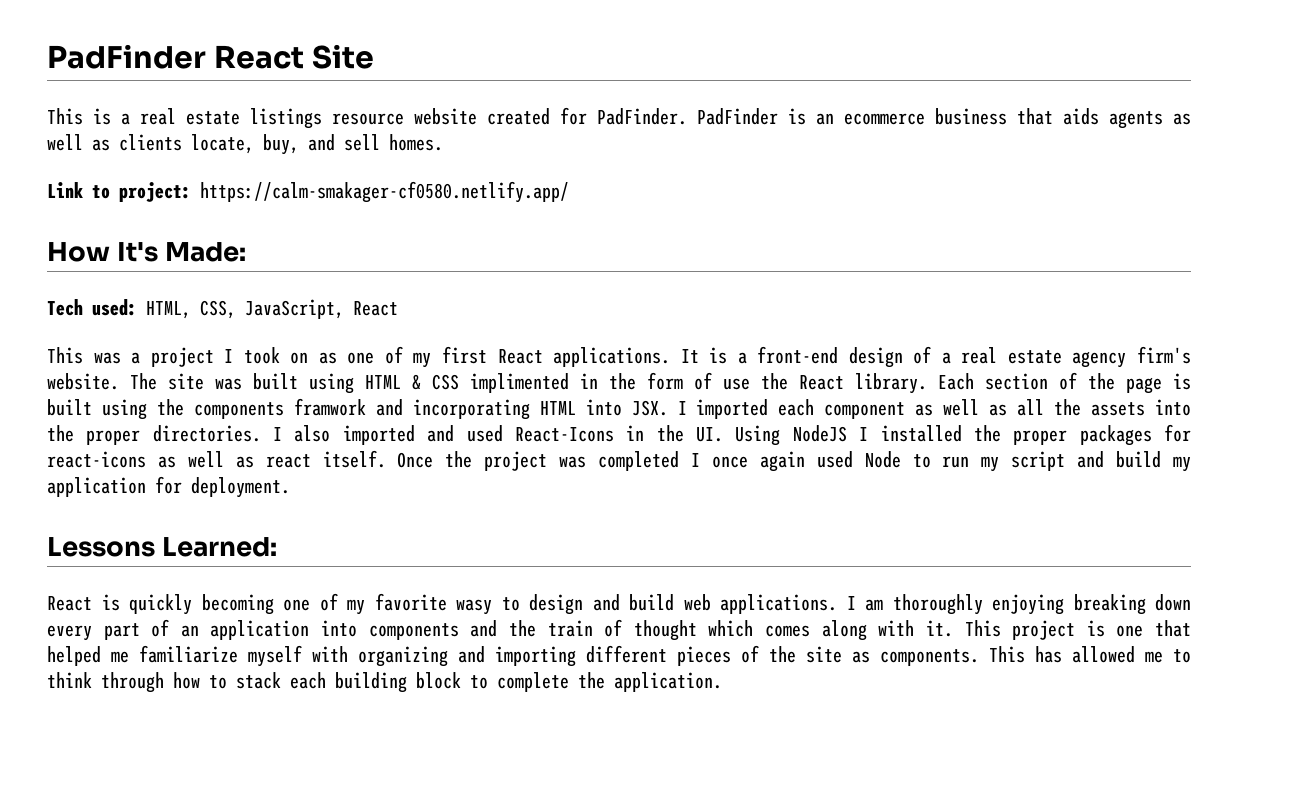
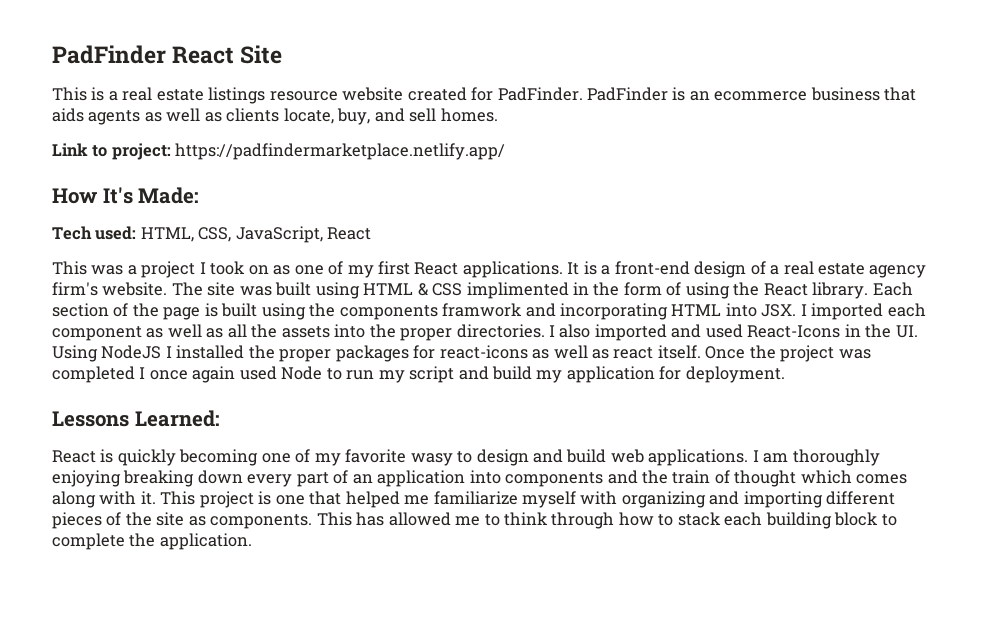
- Link to project: https://calm-smakager-cf0580.netlify.app/
+ Link to project: https://padfindermarketplace.netlify.app/
- The site was built using HTML & CSS implimented in the form of use the React library.
+ The site was built using HTML & CSS implimented in the form of using the React library.

